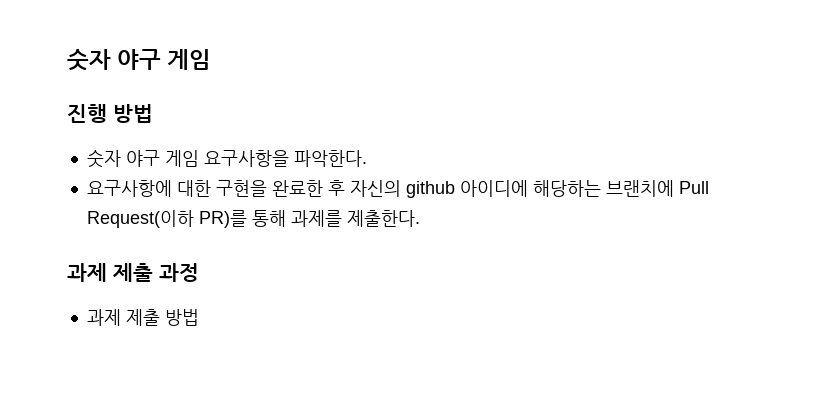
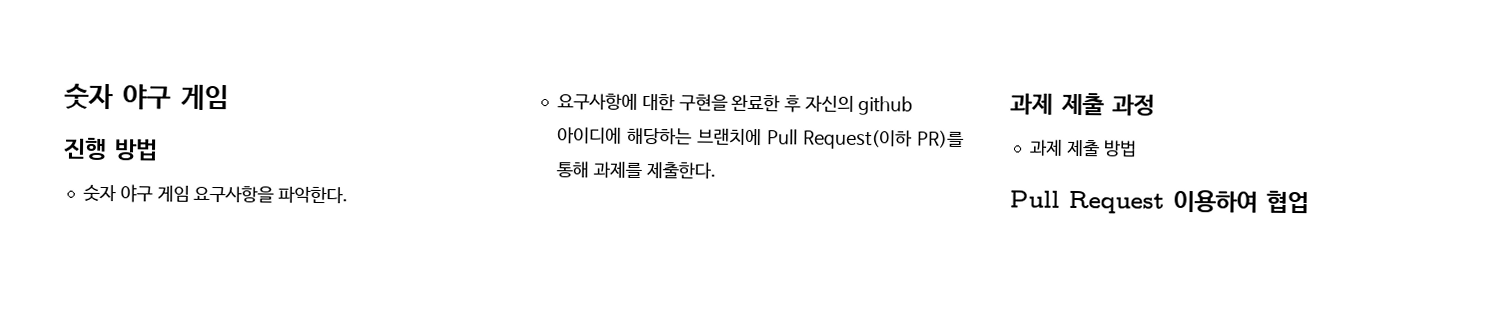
+ Pull Request 이용하여 협업

